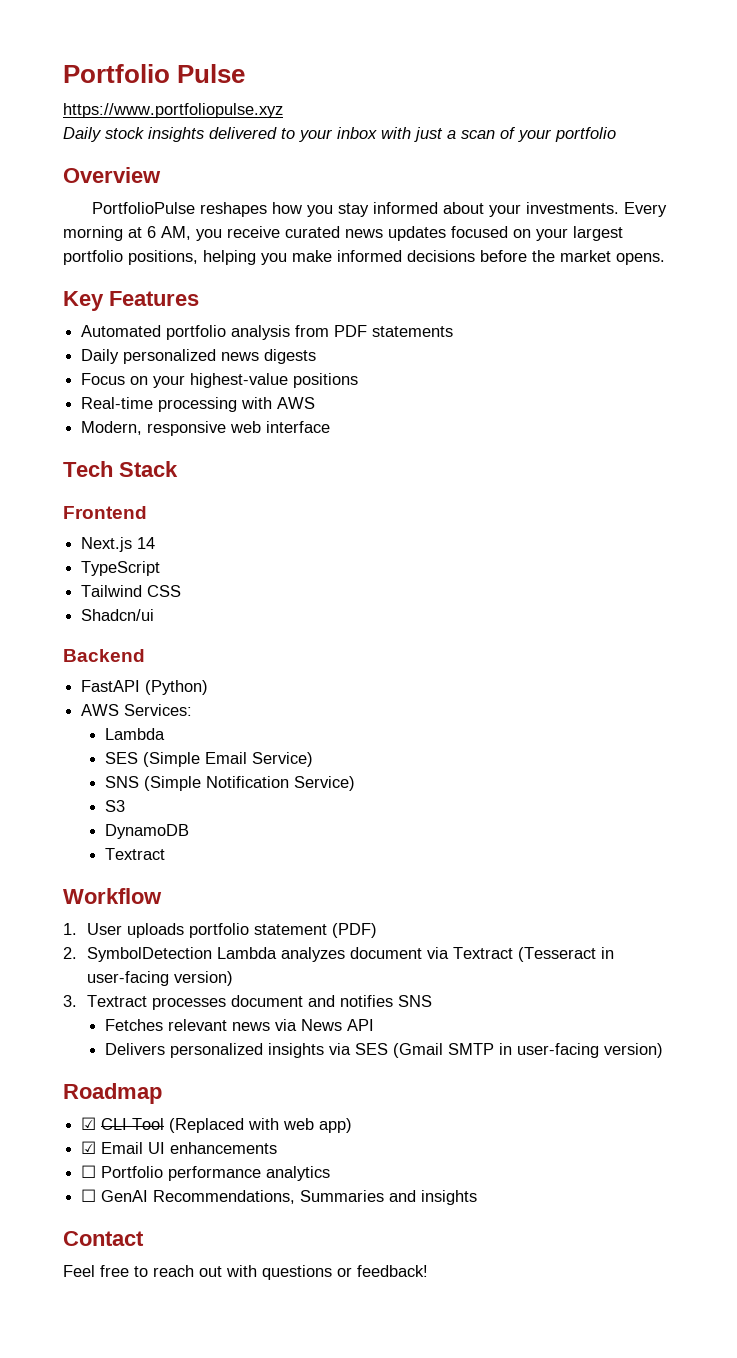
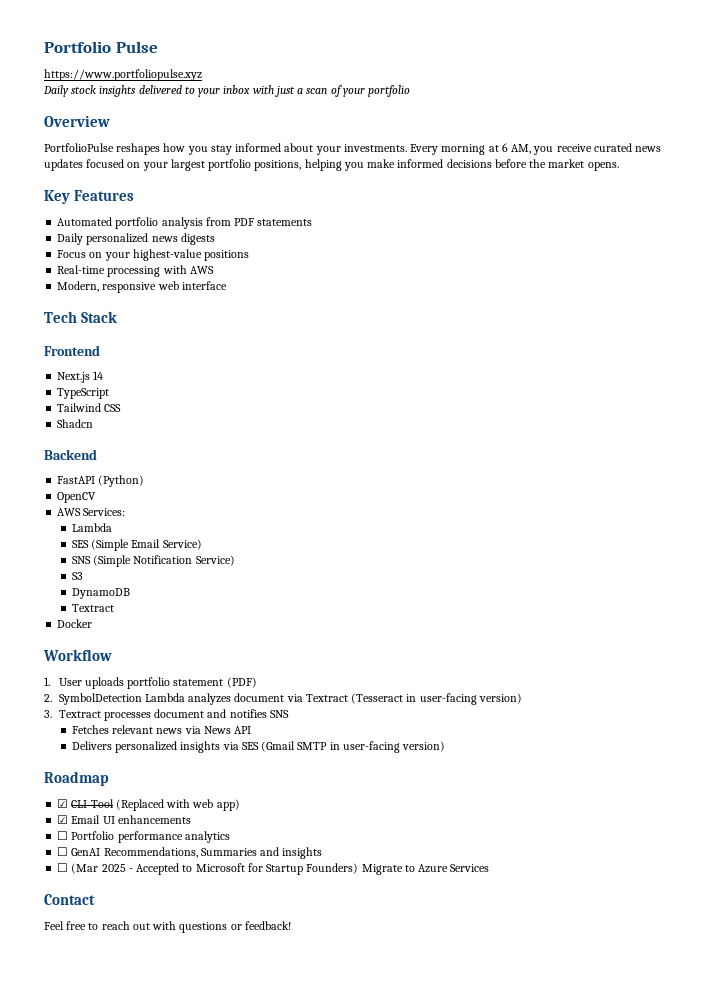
- Shadcn/ui
+ Shadcn
+ OpenCV
+ Docker
+ ☐ (Mar 2025 - Accepted to Microsoft for Startup Founders) Migrate to Azure Services

